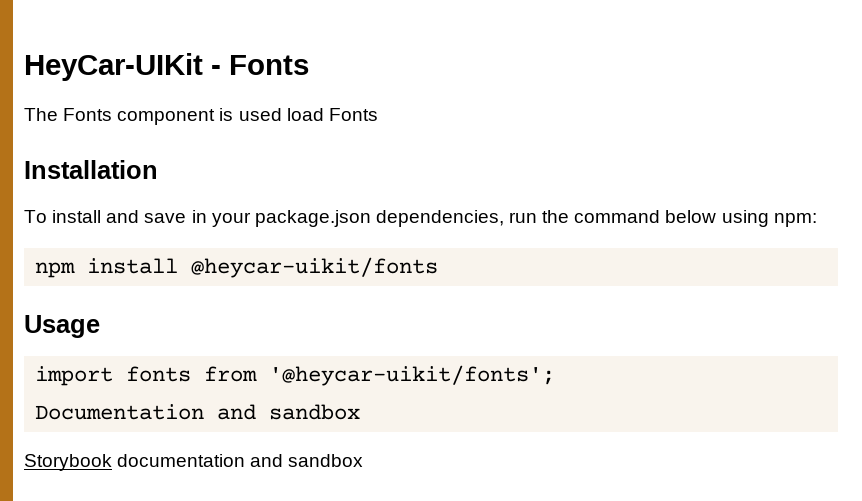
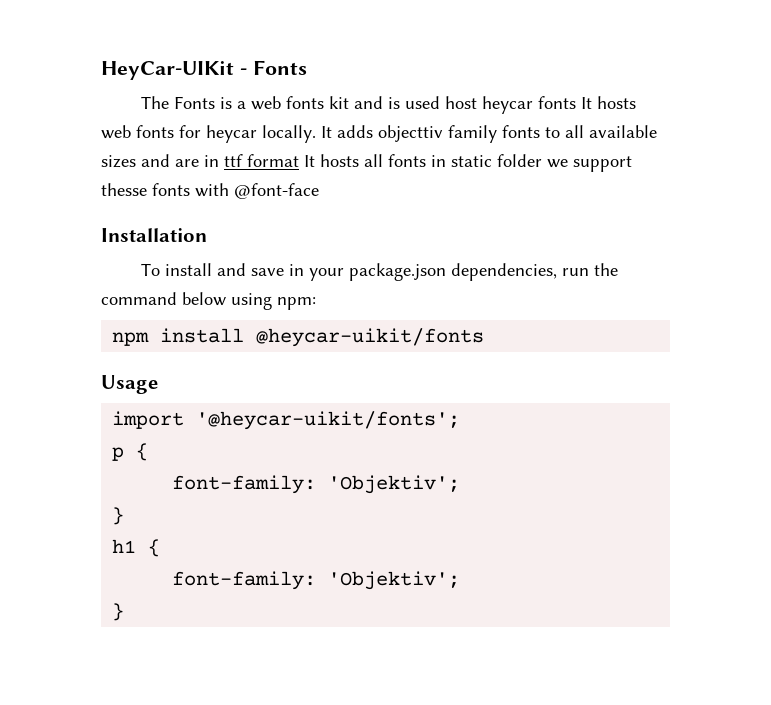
- The Fonts component is used load Fonts
+ The Fonts is a web fonts kit and is used host heycar fonts It hosts web fonts for heycar locally. It adds objecttiv family fonts to all available sizes and are in ttf format It hosts all fonts in static folder we support thesse fonts with @font-face
- import fonts from '@heycar-uikit/fonts';
+ import '@heycar-uikit/fonts';
- Documentation and sandbox
- Storybook documentation and sandbox
+ p {
+ font-family: 'Objektiv';
+ }
+ h1 {
+ font-family: 'Objektiv';
+ }

